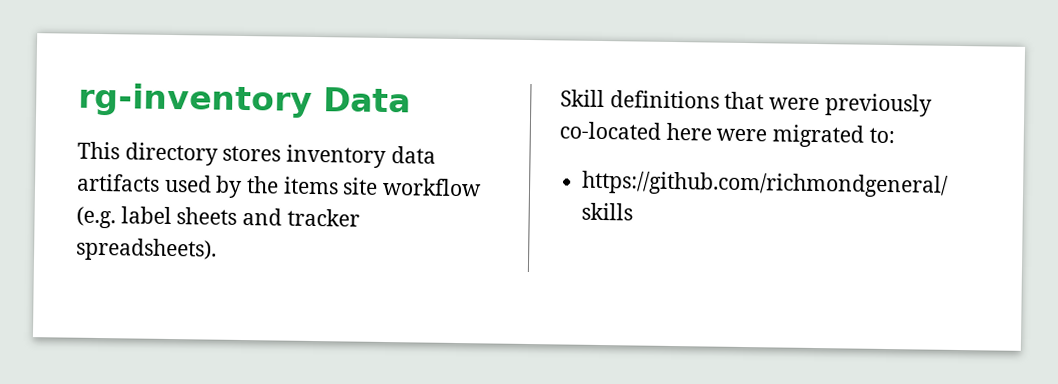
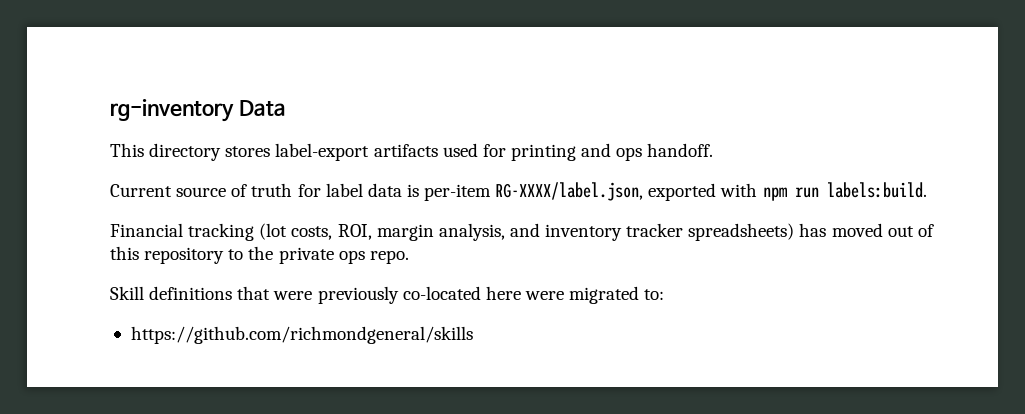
- This directory stores inventory data artifacts used by the items site workflow (e.g. label sheets and tracker spreadsheets).
+ This directory stores label-export artifacts used for printing and ops handoff.
+ Current source of truth for label data is per-item RG-XXXX/label.json, exported with npm run labels:build.
+ Financial tracking (lot costs, ROI, margin analysis, and inventory tracker spreadsheets) has moved out of this repository to the private ops repo.

